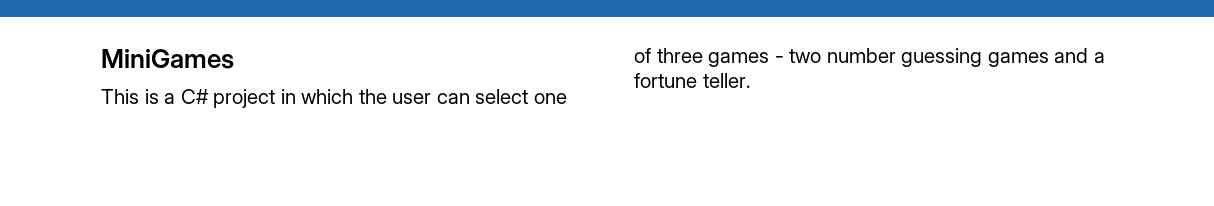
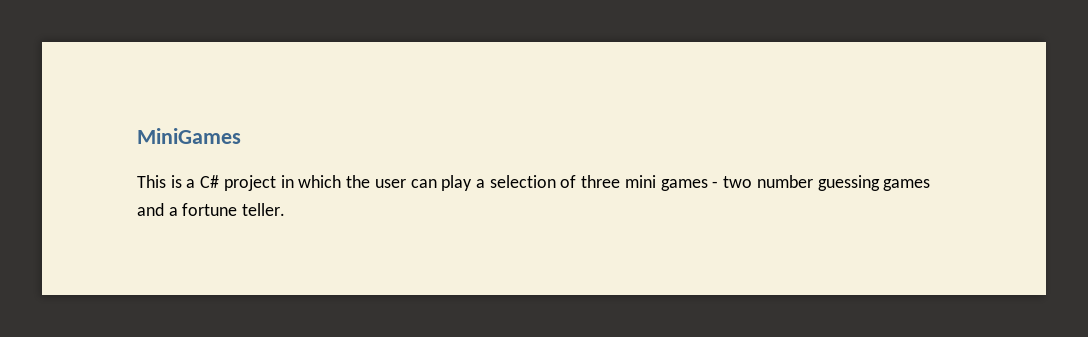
- This is a C# project in which the user can select one of three games - two number guessing games and a fortune teller.
+ This is a C# project in which the user can play a selection of three mini games - two number guessing games and a fortune teller.

